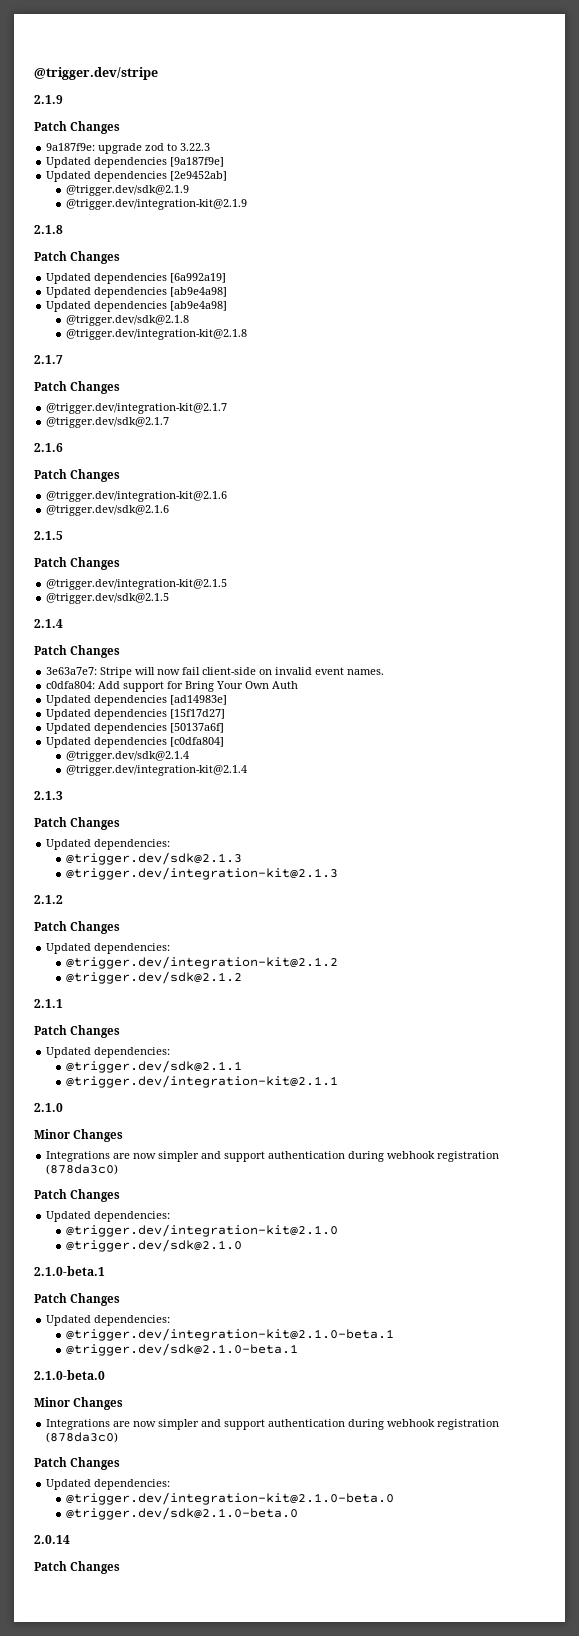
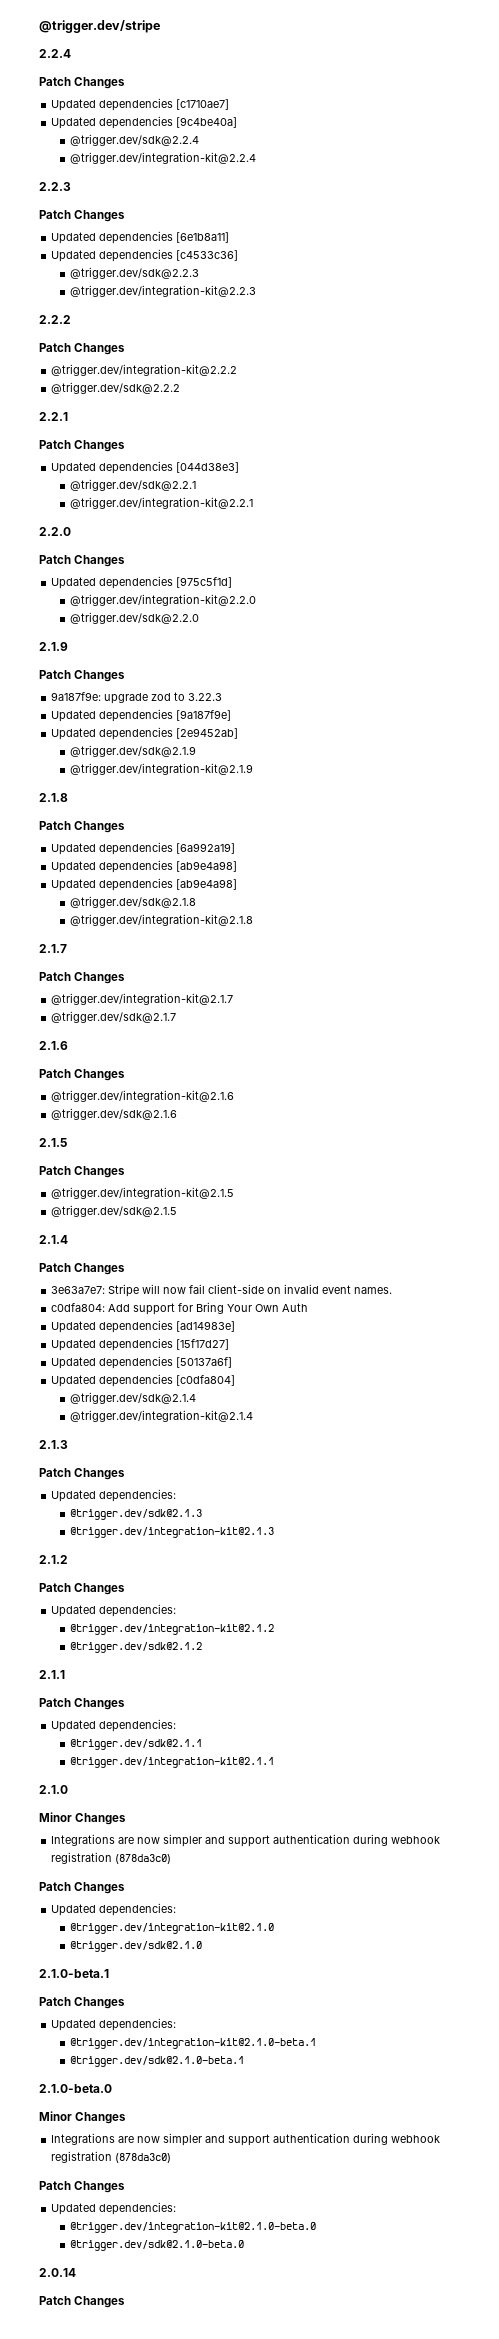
+ 2.2.4
+ Patch Changes
+ Updated dependencies [c1710ae7]
+ Updated dependencies [9c4be40a]
+ @trigger.dev/sdk@2.2.4
+ @trigger.dev/integration-kit@2.2.4
+ 2.2.3
+ Patch Changes
+ Updated dependencies [6e1b8a11]
+ Updated dependencies [c4533c36]
+ @trigger.dev/sdk@2.2.3
+ @trigger.dev/integration-kit@2.2.3
+ 2.2.2
+ Patch Changes
+ @trigger.dev/integration-kit@2.2.2
+ @trigger.dev/sdk@2.2.2
+ 2.2.1
+ Patch Changes
+ Updated dependencies [044d38e3]
+ @trigger.dev/sdk@2.2.1
+ @trigger.dev/integration-kit@2.2.1
+ 2.2.0
+ Patch Changes
+ Updated dependencies [975c5f1d]
+ @trigger.dev/integration-kit@2.2.0
+ @trigger.dev/sdk@2.2.0

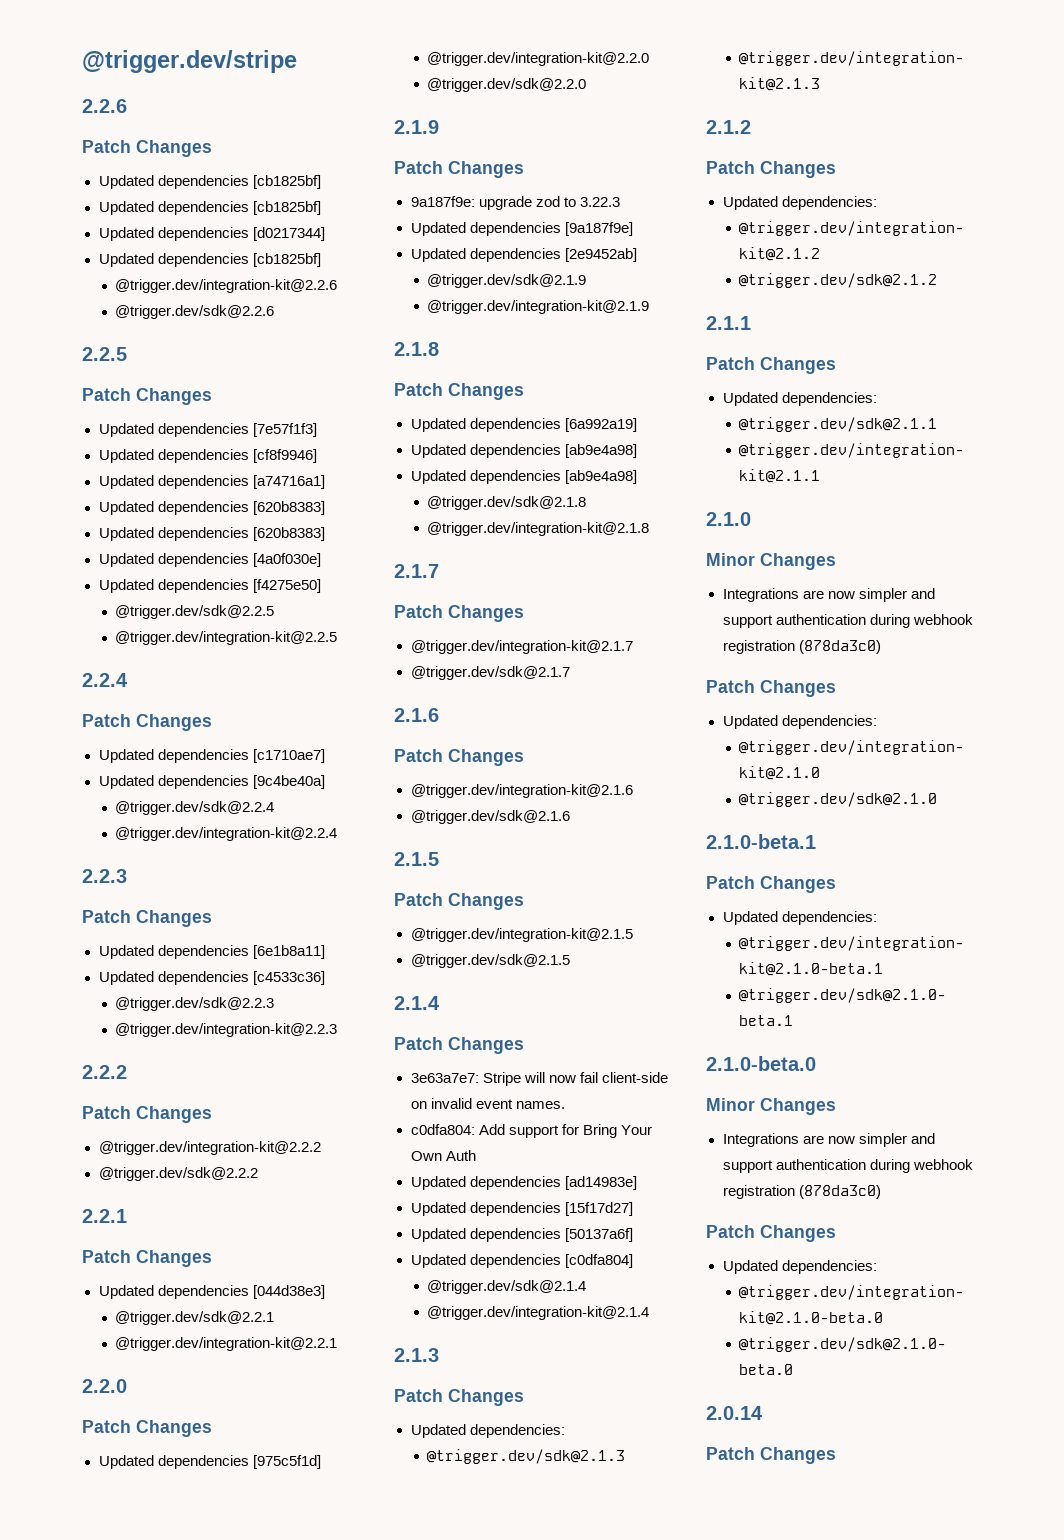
+ 2.2.6
+ Patch Changes
+ Updated dependencies [cb1825bf]
+ Updated dependencies [cb1825bf]
+ Updated dependencies [d0217344]
+ Updated dependencies [cb1825bf]
+ @trigger.dev/integration-kit@2.2.6
+ @trigger.dev/sdk@2.2.6
+ 2.2.5
+ Patch Changes
+ Updated dependencies [7e57f1f3]
+ Updated dependencies [cf8f9946]
+ Updated dependencies [a74716a1]
+ Updated dependencies [620b8383]
+ Updated dependencies [620b8383]
+ Updated dependencies [4a0f030e]
+ Updated dependencies [f4275e50]
+ @trigger.dev/sdk@2.2.5
+ @trigger.dev/integration-kit@2.2.5

